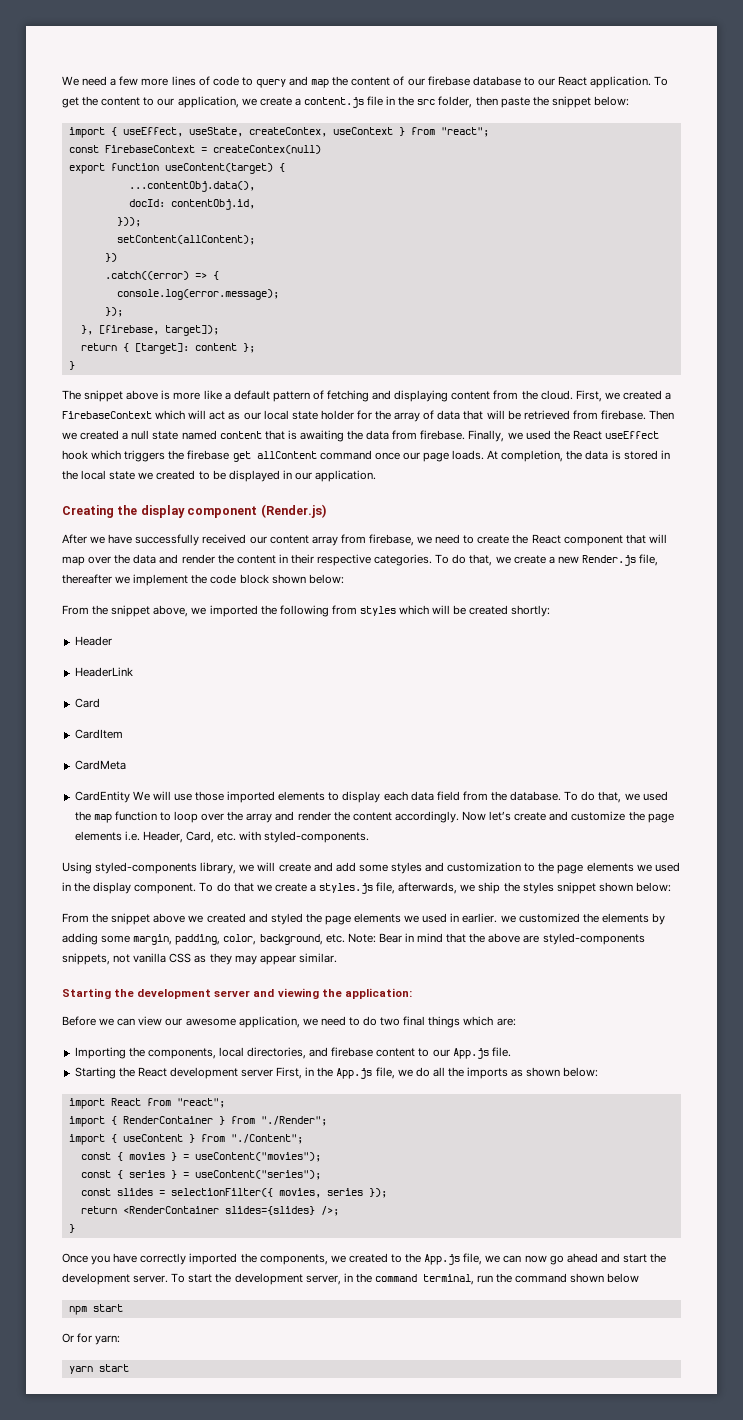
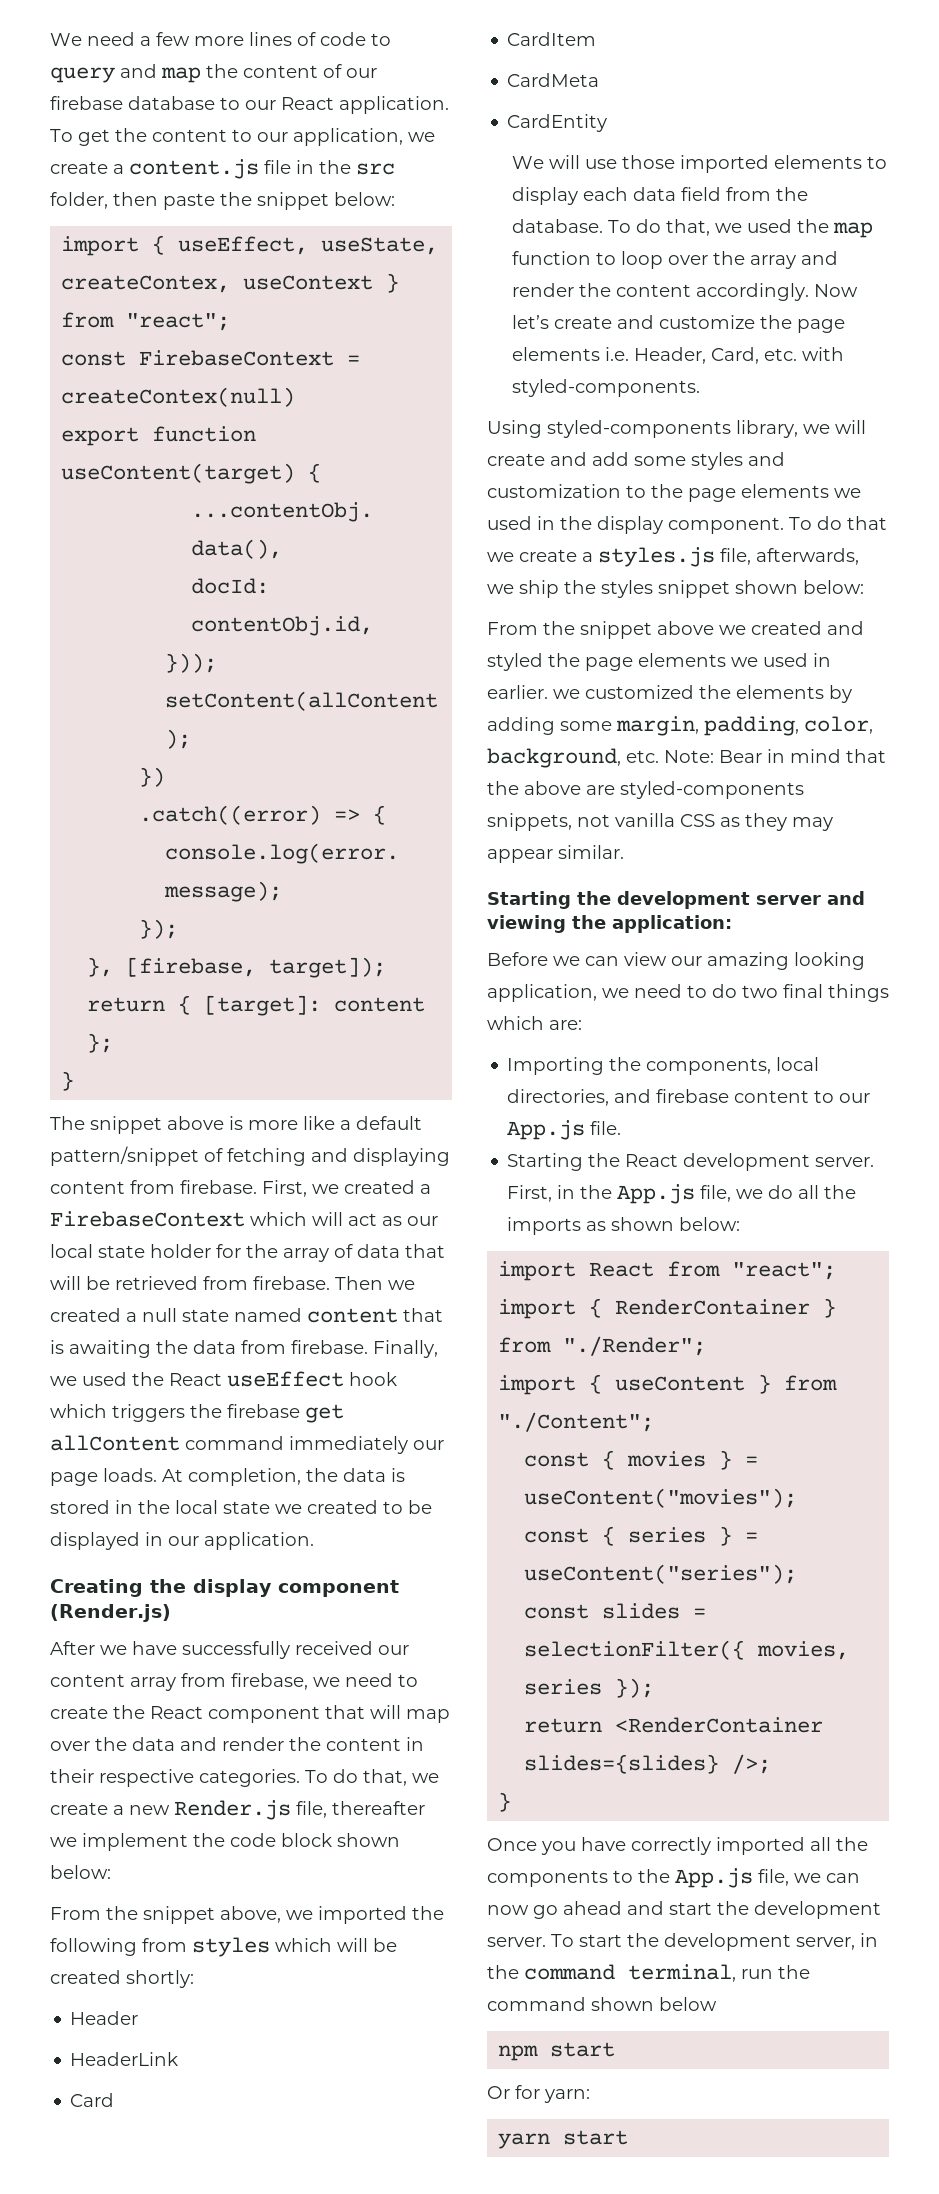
- The snippet above is more like a default pattern of fetching and displaying content from the cloud.
+ The snippet above is more like a default pattern/snippet of fetching and displaying content from firebase.
- Finally, we used the React useEffect hook which triggers the firebase get allContent command once our page loads.
+ Finally, we used the React useEffect hook which triggers the firebase get allContent command immediately our page loads.
- CardEntity We will use those imported elements to display each data field from the database.
+ CardEntity
+ We will use those imported elements to display each data field from the database.
- Before we can view our awesome application, we need to do two final things which are:
+ Before we can view our amazing looking application, we need to do two final things which are:
- Starting the React development server First, in the App.js file, we do all the imports as shown below:
+ Starting the React development server. First, in the App.js file, we do all the imports as shown below:
- Once you have correctly imported the components, we created to the App.js file, we can now go ahead and start the development server.
+ Once you have correctly imported all the components to the App.js file, we can now go ahead and start the development server.

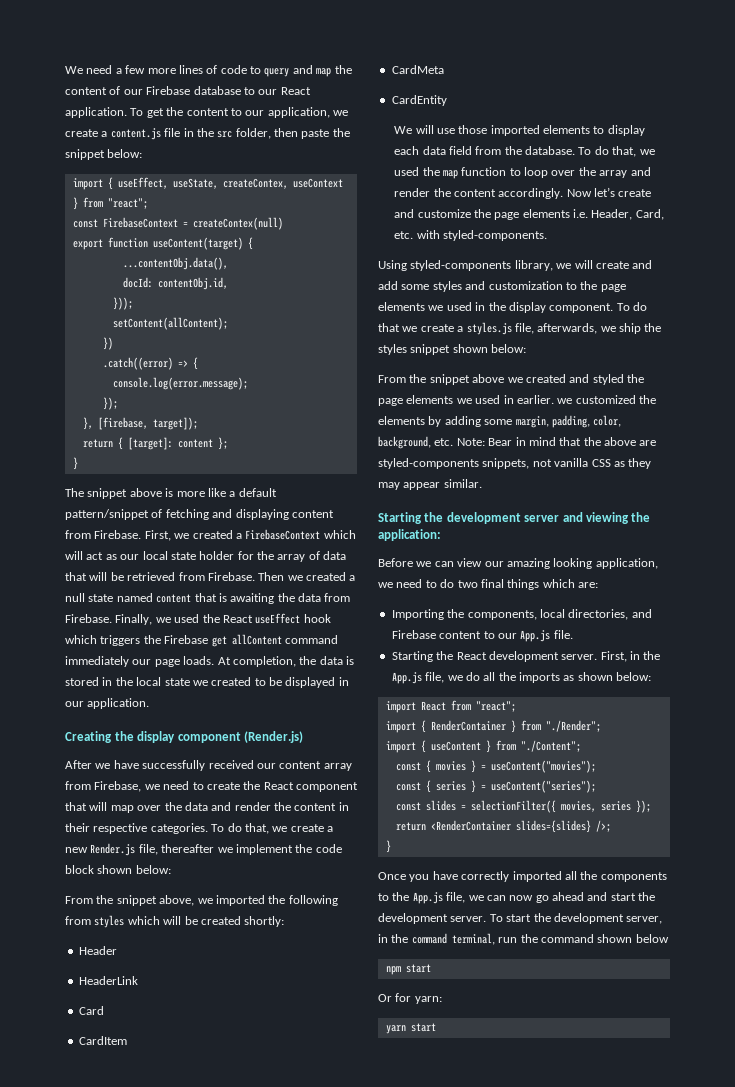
- We need a few more lines of code to query and map the content of our firebase database to our React application.
+ We need a few more lines of code to query and map the content of our Firebase database to our React application.
- The snippet above is more like a default pattern/snippet of fetching and displaying content from firebase.
+ The snippet above is more like a default pattern/snippet of fetching and displaying content from Firebase.
- First, we created a FirebaseContext which will act as our local state holder for the array of data that will be retrieved from firebase.
+ First, we created a FirebaseContext which will act as our local state holder for the array of data that will be retrieved from Firebase.
- Then we created a null state named content that is awaiting the data from firebase.
+ Then we created a null state named content that is awaiting the data from Firebase.
- Finally, we used the React useEffect hook which triggers the firebase get allContent command immediately our page loads.
+ Finally, we used the React useEffect hook which triggers the Firebase get allContent command immediately our page loads.
- After we have successfully received our content array from firebase, we need to create the React component that will map over the data and render the content in their respective categories.
+ After we have successfully received our content array from Firebase, we need to create the React component that will map over the data and render the content in their respective categories.
- Importing the components, local directories, and firebase content to our App.js file.
+ Importing the components, local directories, and Firebase content to our App.js file.

